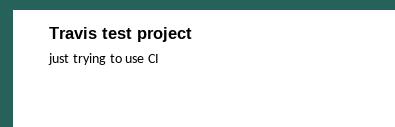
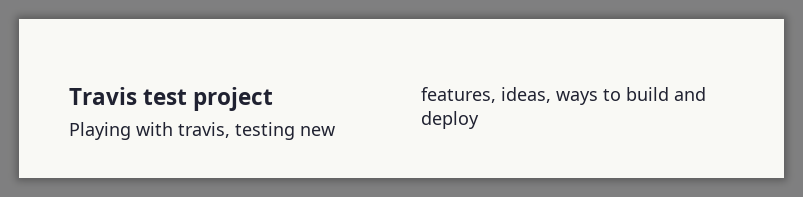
- just trying to use CI
+ Playing with travis, testing new features, ideas, ways to build and deploy

